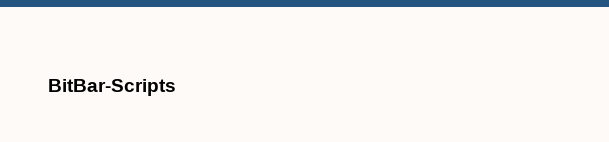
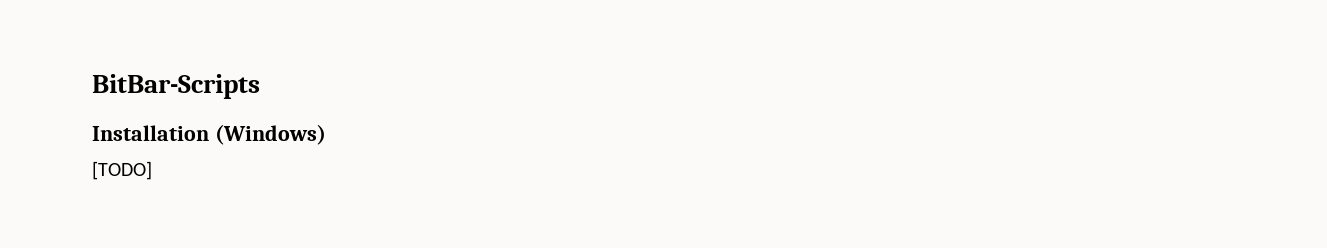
+ Installation (Windows)
+ [TODO]

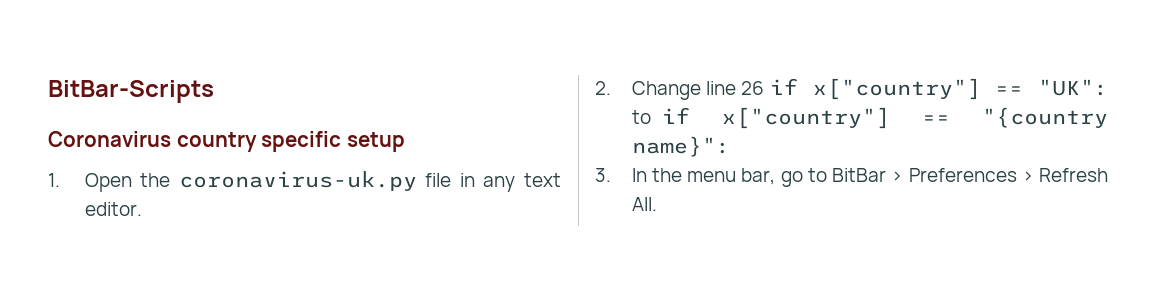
- Installation (Windows)
- [TODO]
+ Coronavirus country specific setup
+ 1. Open the coronavirus-uk.py file in any text editor.
+ 2. Change line 26 if x["country"] == "UK": to if x["country"] == "{country name}":
+ 3. In the menu bar, go to BitBar > Preferences > Refresh All.

